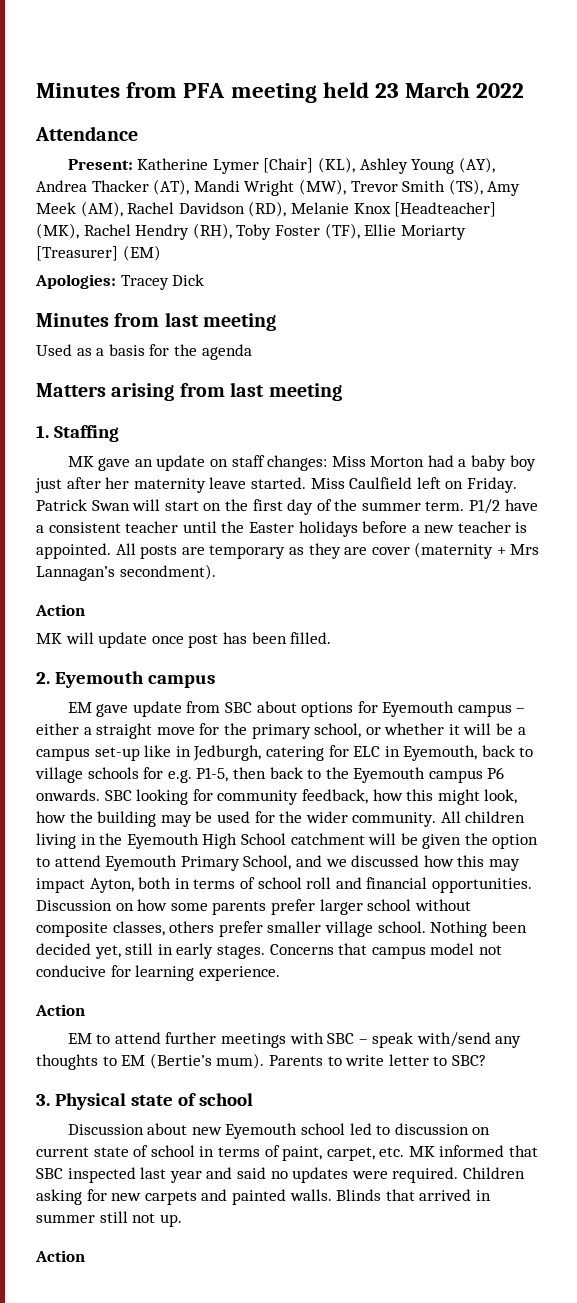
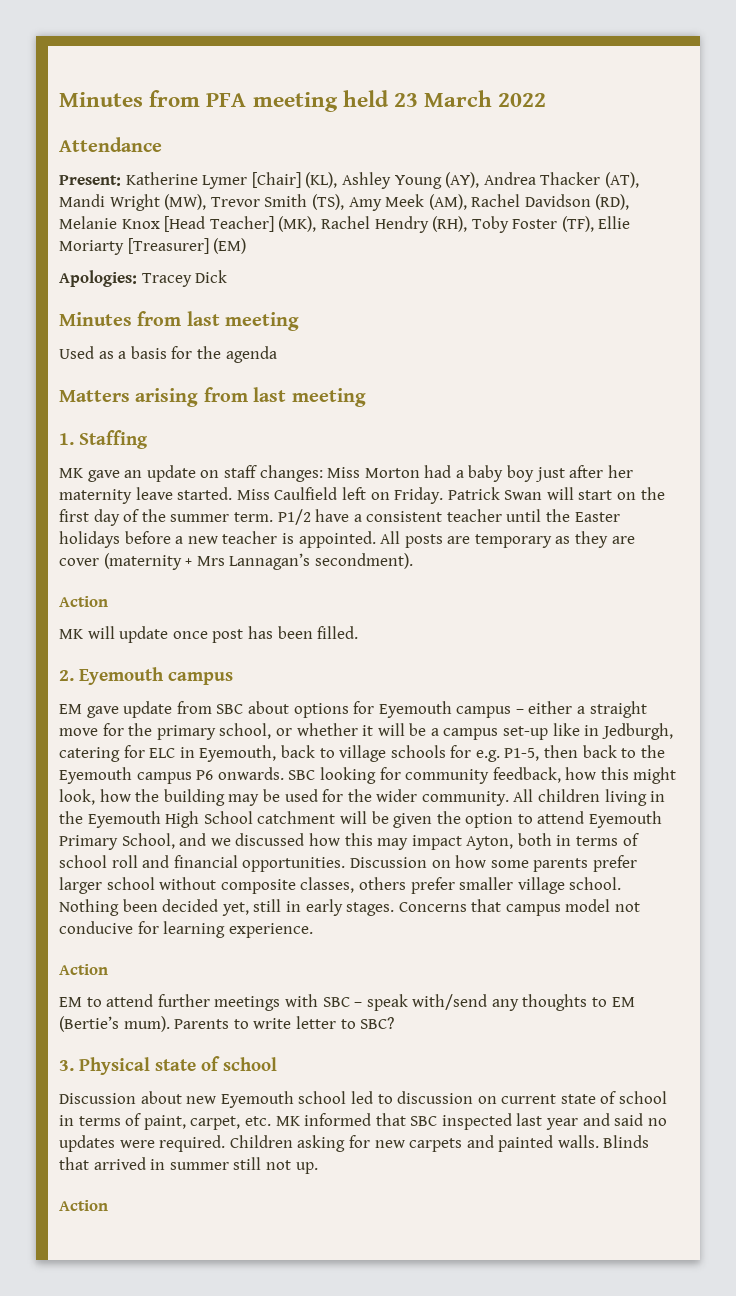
- Present: Katherine Lymer [Chair] (KL), Ashley Young (AY), Andrea Thacker (AT), Mandi Wright (MW), Trevor Smith (TS), Amy Meek (AM), Rachel Davidson (RD), Melanie Knox [Headteacher] (MK), Rachel Hendry (RH), Toby Foster (TF), Ellie Moriarty [Treasurer] (EM)
+ Present: Katherine Lymer [Chair] (KL), Ashley Young (AY), Andrea Thacker (AT), Mandi Wright (MW), Trevor Smith (TS), Amy Meek (AM), Rachel Davidson (RD), Melanie Knox [Head Teacher] (MK), Rachel Hendry (RH), Toby Foster (TF), Ellie Moriarty [Treasurer] (EM)

